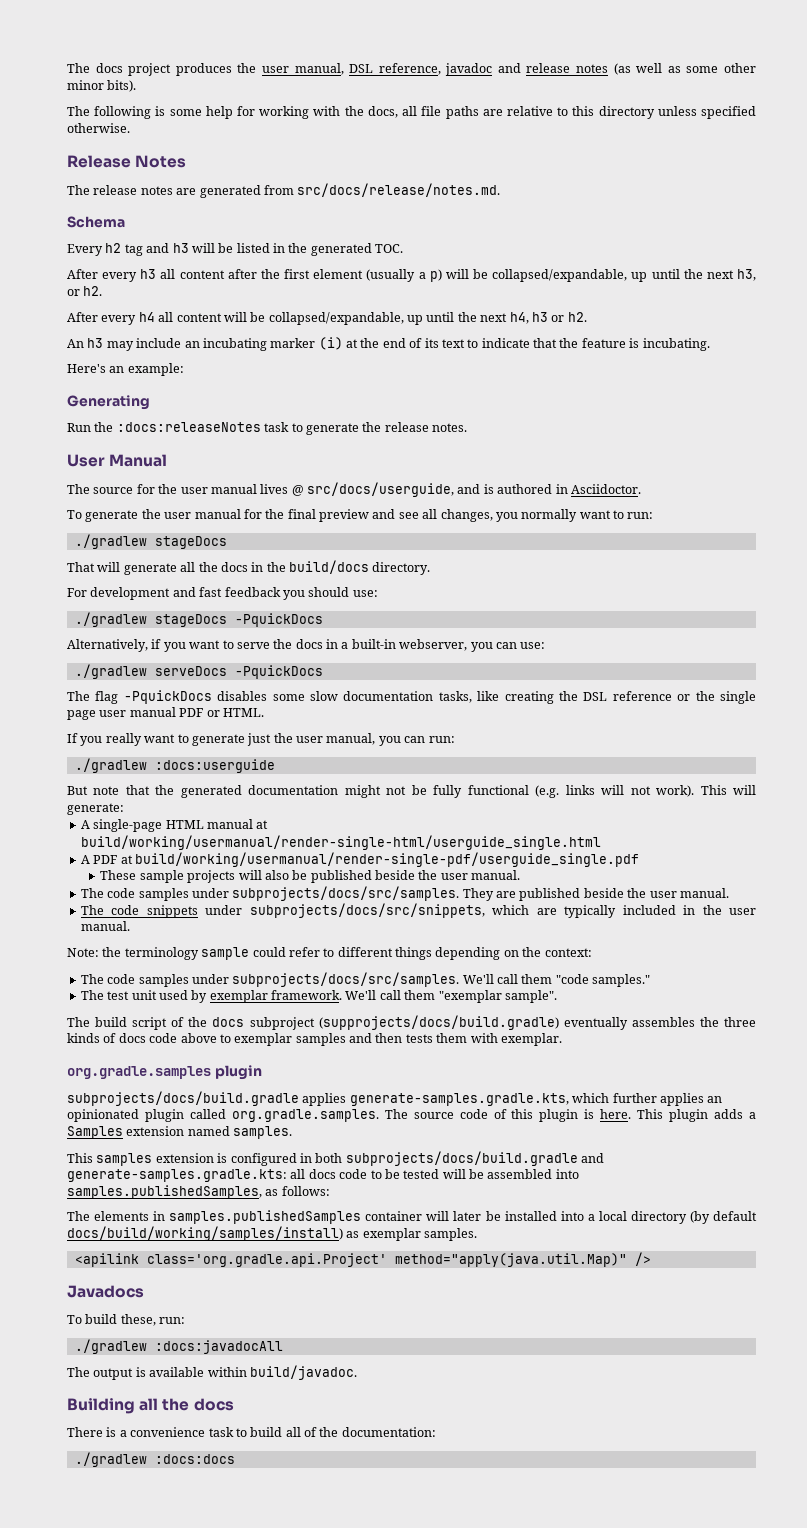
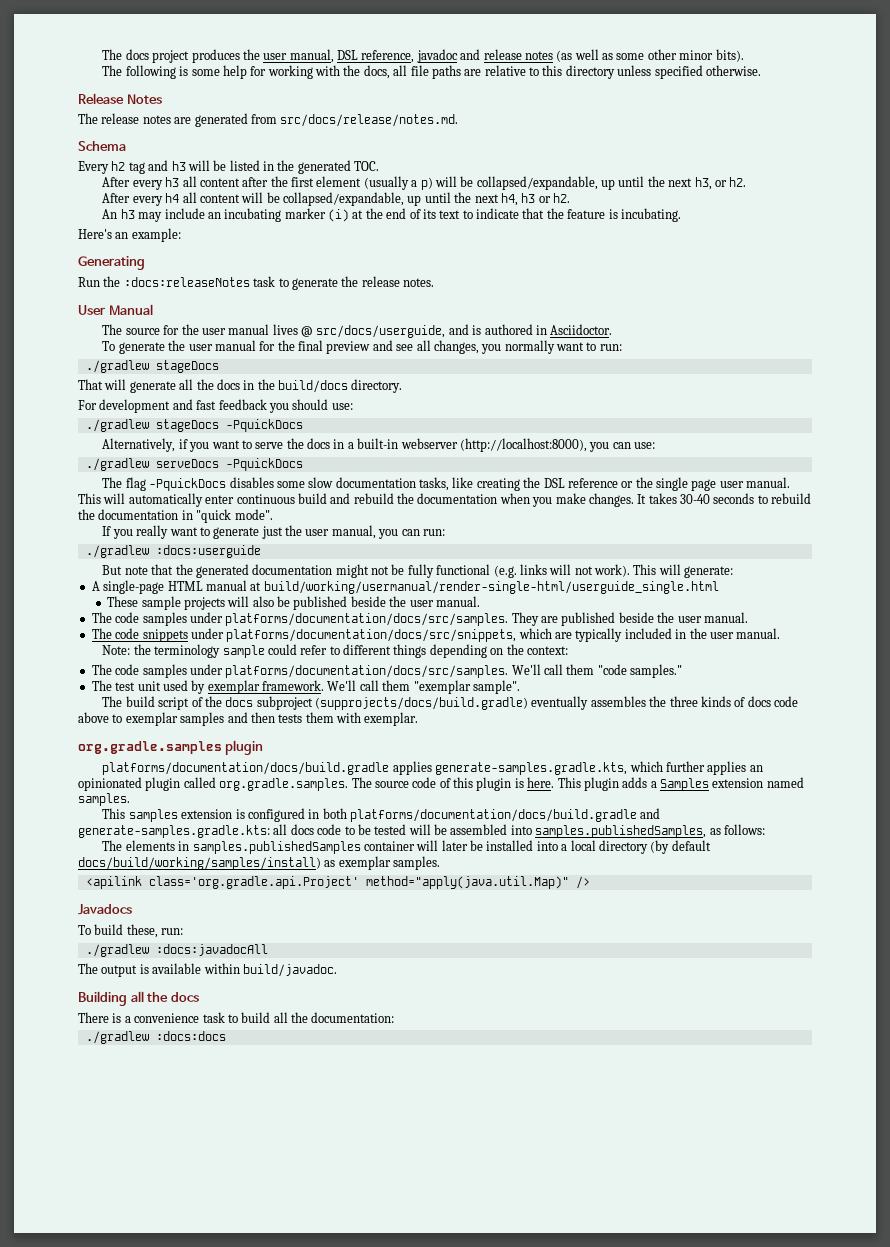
- Alternatively, if you want to serve the docs in a built-in webserver, you can use:
+ Alternatively, if you want to serve the docs in a built-in webserver (http://localhost:8000), you can use:
- The flag -PquickDocs disables some slow documentation tasks, like creating the DSL reference or the single page user manual PDF or HTML.
+ The flag -PquickDocs disables some slow documentation tasks, like creating the DSL reference or the single page user manual. This will automatically enter continuous build and rebuild the documentation when you make changes. It takes 30-40 seconds to rebuild the documentation in "quick mode".
- A PDF at build/working/usermanual/render-single-pdf/userguide_single.pdf
  These sample projects will also be published beside the user manual.
- The code samples under subprojects/docs/src/samples.
+ The code samples under platforms/documentation/docs/src/samples.
- The code snippets under subprojects/docs/src/snippets, which are typically included in the user manual.
+ The code snippets under platforms/documentation/docs/src/snippets, which are typically included in the user manual.
  Note: the terminology sample could refer to different things depending on the context:
- The code samples under subprojects/docs/src/samples.
+ The code samples under platforms/documentation/docs/src/samples.
- subprojects/docs/build.gradle applies generate-samples.gradle.kts, which further applies an opinionated plugin called org.gradle.samples. The source code of this plugin is here.
+ platforms/documentation/docs/build.gradle applies generate-samples.gradle.kts, which further applies an opinionated plugin called org.gradle.samples. The source code of this plugin is here.
- This samples extension is configured in both subprojects/docs/build.gradle and generate-samples.gradle.kts: all docs code to be tested will be assembled into samples.publishedSamples, as follows:
+ This samples extension is configured in both platforms/documentation/docs/build.gradle and generate-samples.gradle.kts: all docs code to be tested will be assembled into samples.publishedSamples, as follows:
- There is a convenience task to build all of the documentation:
+ There is a convenience task to build all the documentation:

